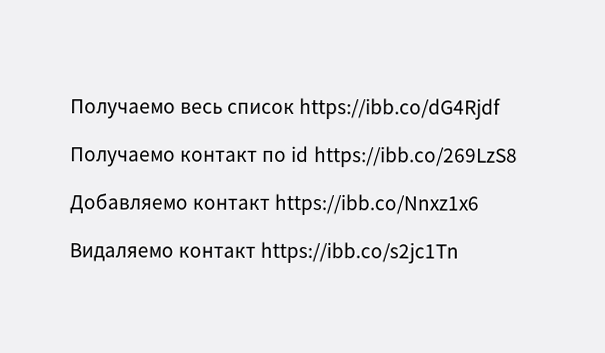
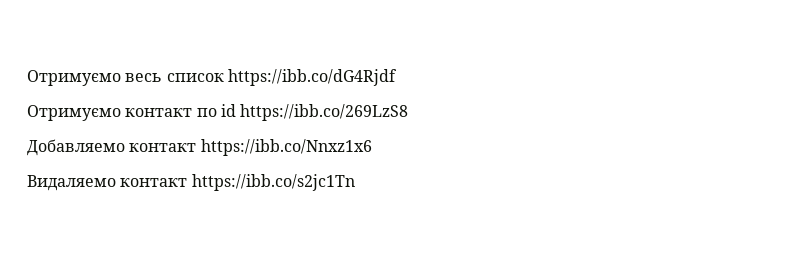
- Получаемо весь список https://ibb.co/dG4Rjdf
+ Отримуємо весь список https://ibb.co/dG4Rjdf
- Получаемо контакт по id https://ibb.co/269LzS8
+ Отримуємо контакт по id https://ibb.co/269LzS8

